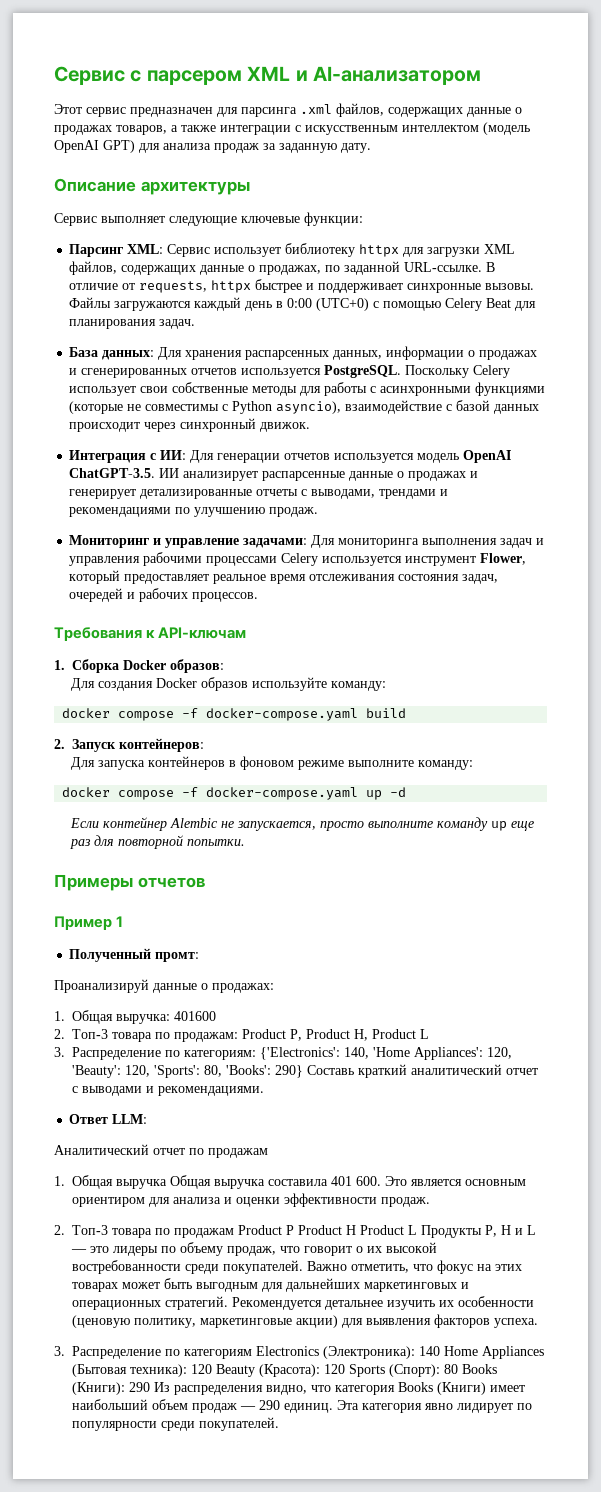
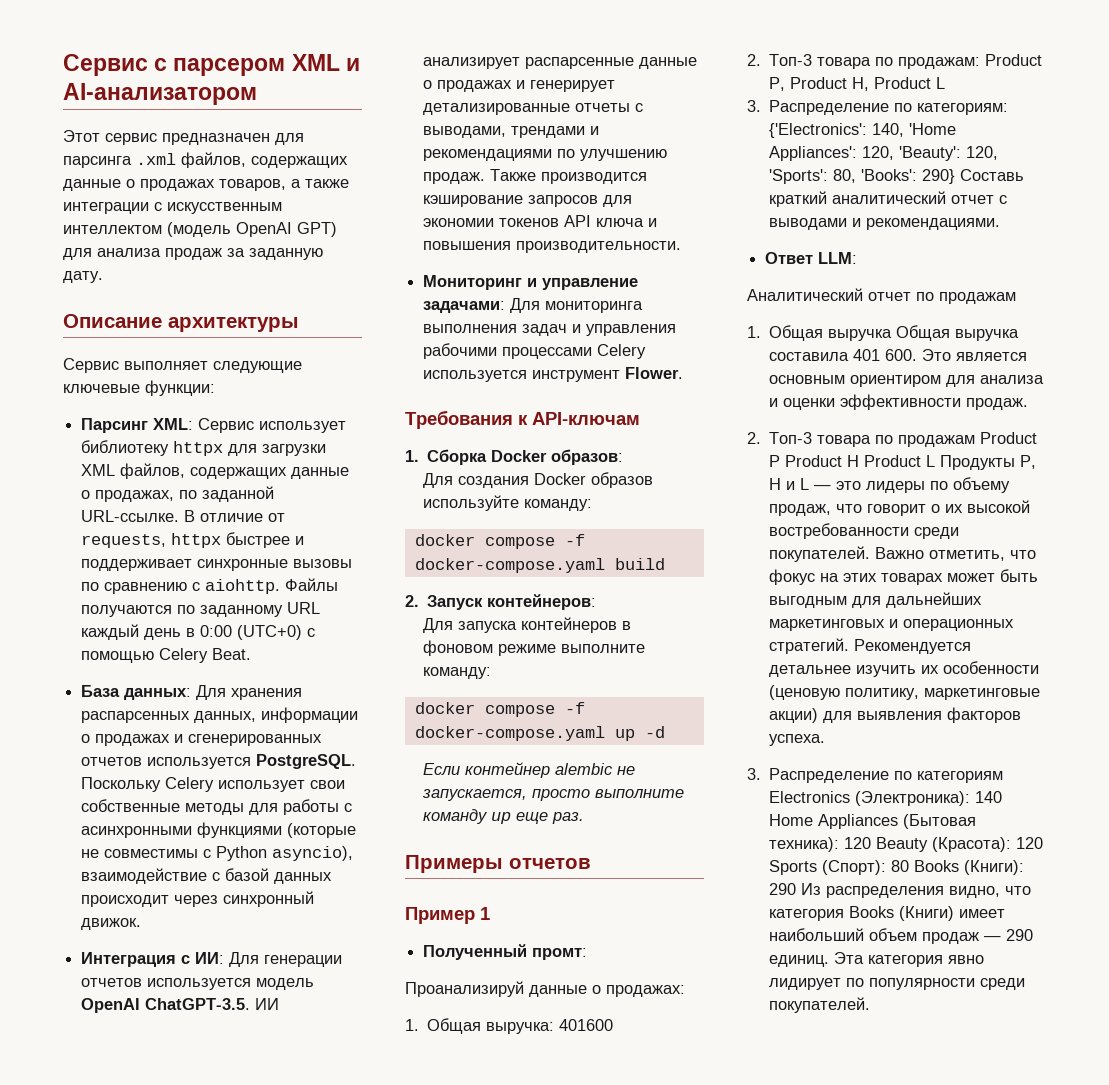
- В отличие от requests, httpx быстрее и поддерживает синхронные вызовы. Файлы загружаются каждый день в 0:00 (UTC+0) с помощью Celery Beat для планирования задач.
+ В отличие от requests, httpx быстрее и поддерживает синхронные вызовы по сравнению с aiohttp. Файлы получаются по заданному URL каждый день в 0:00 (UTC+0) с помощью Celery Beat.
+ Также производится кэширование запросов для экономии токенов API ключа и повышения производительности.
- Мониторинг и управление задачами: Для мониторинга выполнения задач и управления рабочими процессами Celery используется инструмент Flower, который предоставляет реальное время отслеживания состояния задач, очередей и рабочих процессов.
+ Мониторинг и управление задачами: Для мониторинга выполнения задач и управления рабочими процессами Celery используется инструмент Flower.
- Если контейнер Alembic не запускается, просто выполните команду up еще раз для повторной попытки.
+ Если контейнер alembic не запускается, просто выполните команду up еще раз.

